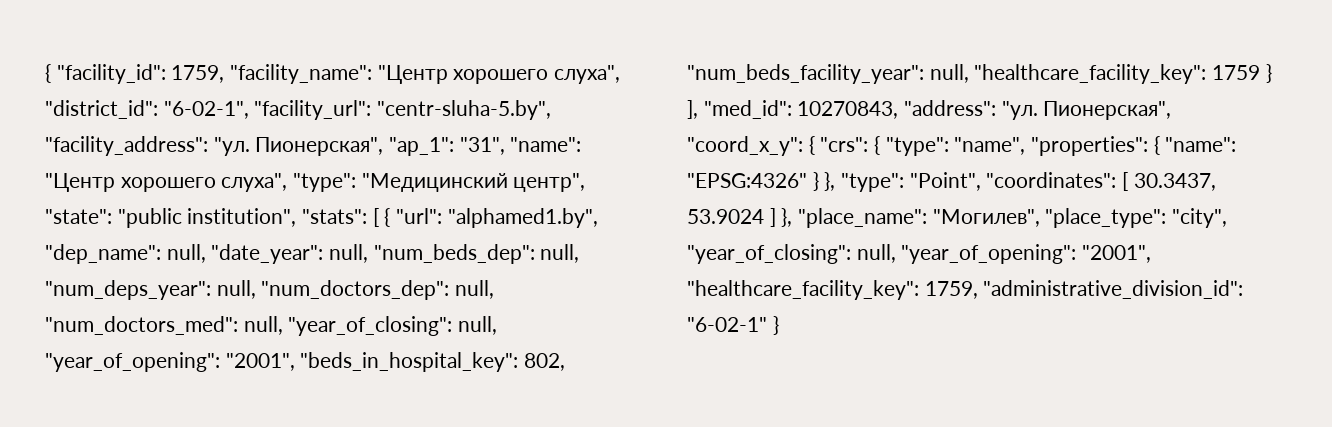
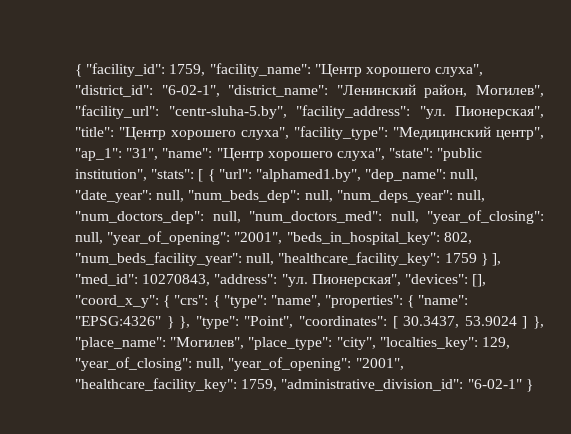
- "6-02-1", "facility_url":
+ "6-02-1", "district_name": "Ленинский район, Могилев", "facility_url":
- "ул. Пионерская", "ap_1":
+ "ул. Пионерская", "title": "Центр хорошего слуха", "facility_type": "Медицинский центр", "ap_1":
- "Центр хорошего слуха", "type": "Медицинский центр", "state":
+ "Центр хорошего слуха", "state":
- "ул. Пионерская", "coord_x_y":
+ "ул. Пионерская", "devices": [], "coord_x_y":
- "city", "year_of_closing":
+ "city", "localties_key": 129, "year_of_closing":

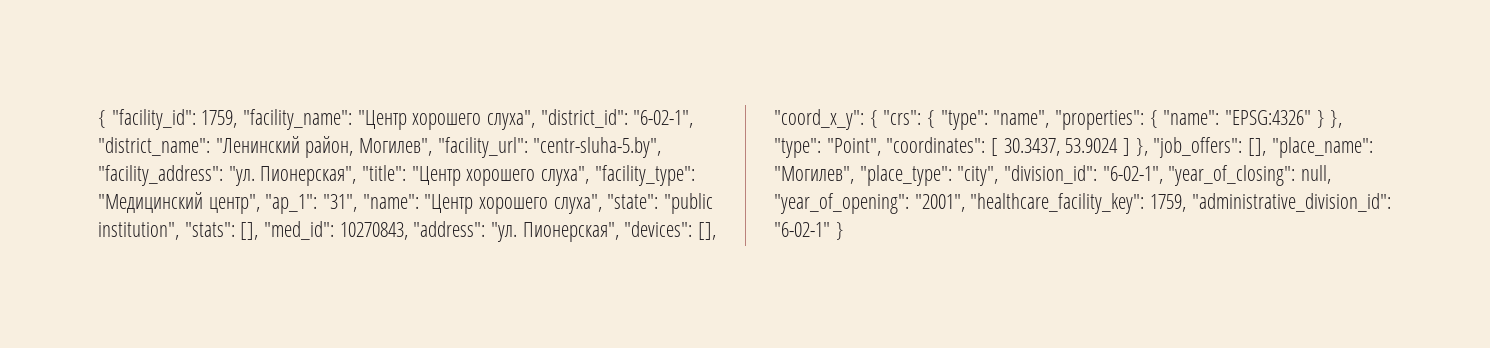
- [ { "url": "alphamed1.by", "dep_name": null, "date_year": null, "num_beds_dep": null, "num_deps_year": null, "num_doctors_dep": null, "num_doctors_med": null, "year_of_closing": null, "year_of_opening": "2001", "beds_in_hospital_key": 802, "num_beds_facility_year": null, "healthcare_facility_key": 1759 } ], "med_id":
+ [], "med_id":
- [ 30.3437, 53.9024 ] }, "place_name":
+ [ 30.3437, 53.9024 ] }, "job_offers": [], "place_name":
- "city", "localties_key": 129, "year_of_closing":
+ "city", "division_id": "6-02-1", "year_of_closing":

